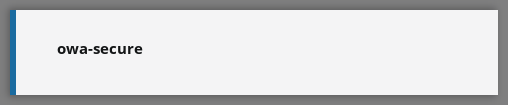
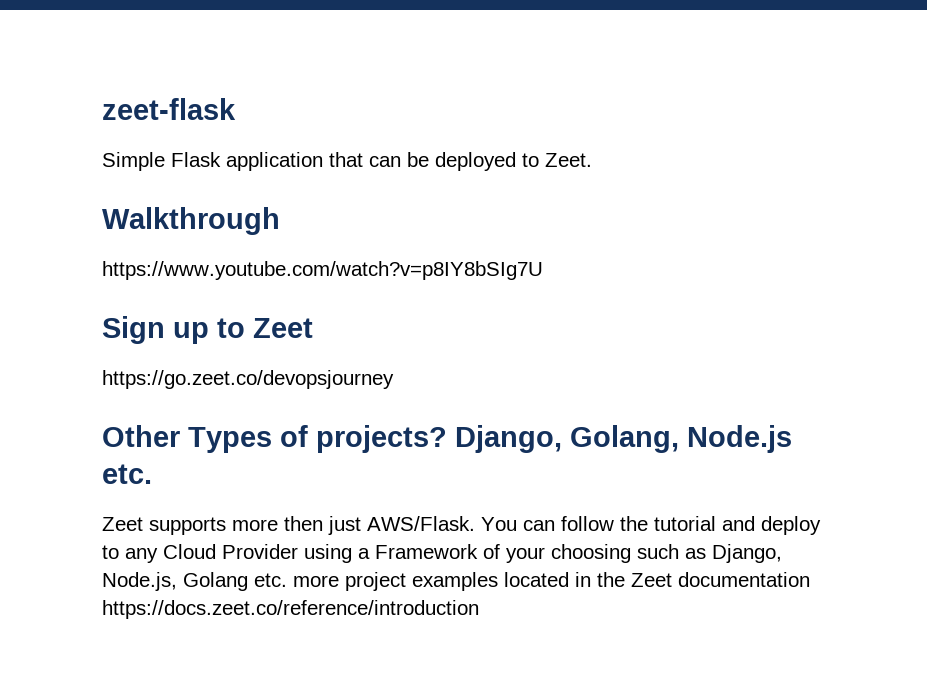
- owa-secure
+ zeet-flask
+ Simple Flask application that can be deployed to Zeet.
+ Walkthrough
+ https://www.youtube.com/watch?v=p8IY8bSIg7U
+ Sign up to Zeet
+ https://go.zeet.co/devopsjourney
+ Other Types of projects? Django, Golang, Node.js etc.
+ Zeet supports more then just AWS/Flask. You can follow the tutorial and deploy to any Cloud Provider using a Framework of your choosing such as Django, Node.js, Golang etc. more project examples located in the Zeet documentation https://docs.zeet.co/reference/introduction

